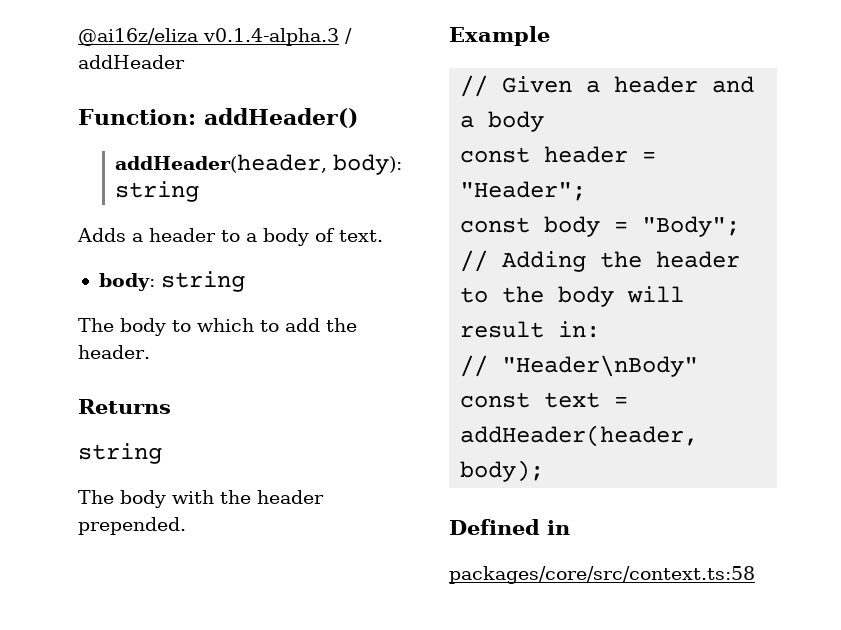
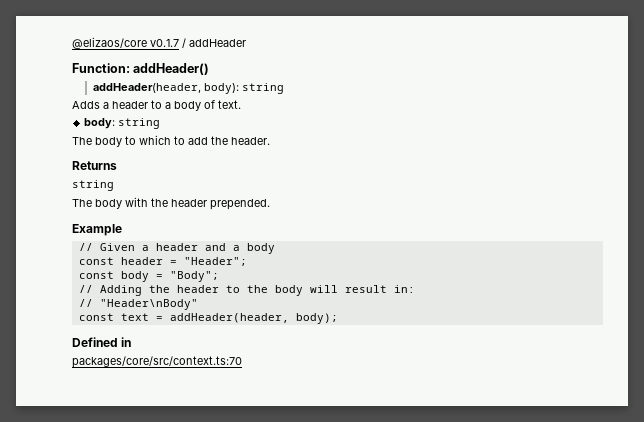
- @ai16z/eliza v0.1.4-alpha.3 / addHeader
+ @elizaos/core v0.1.7 / addHeader
- packages/core/src/context.ts:58
+ packages/core/src/context.ts:70

